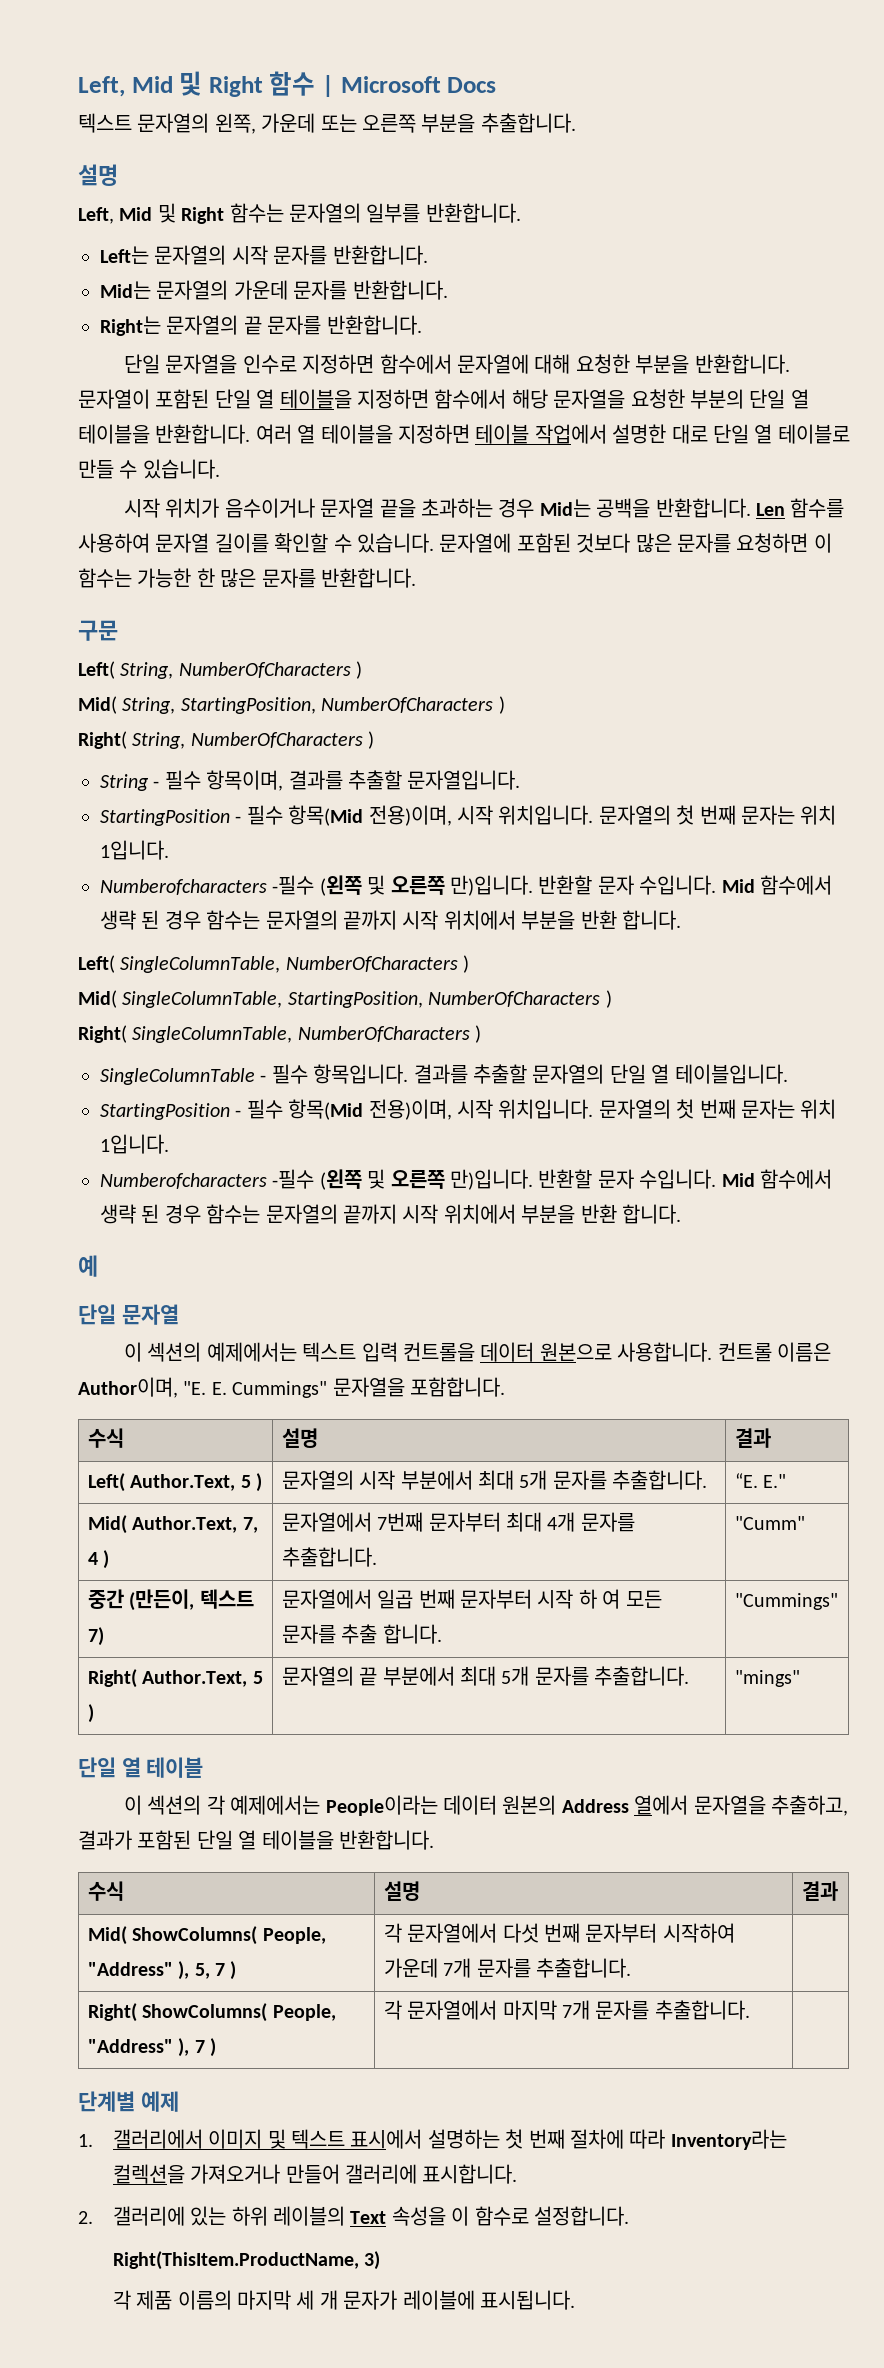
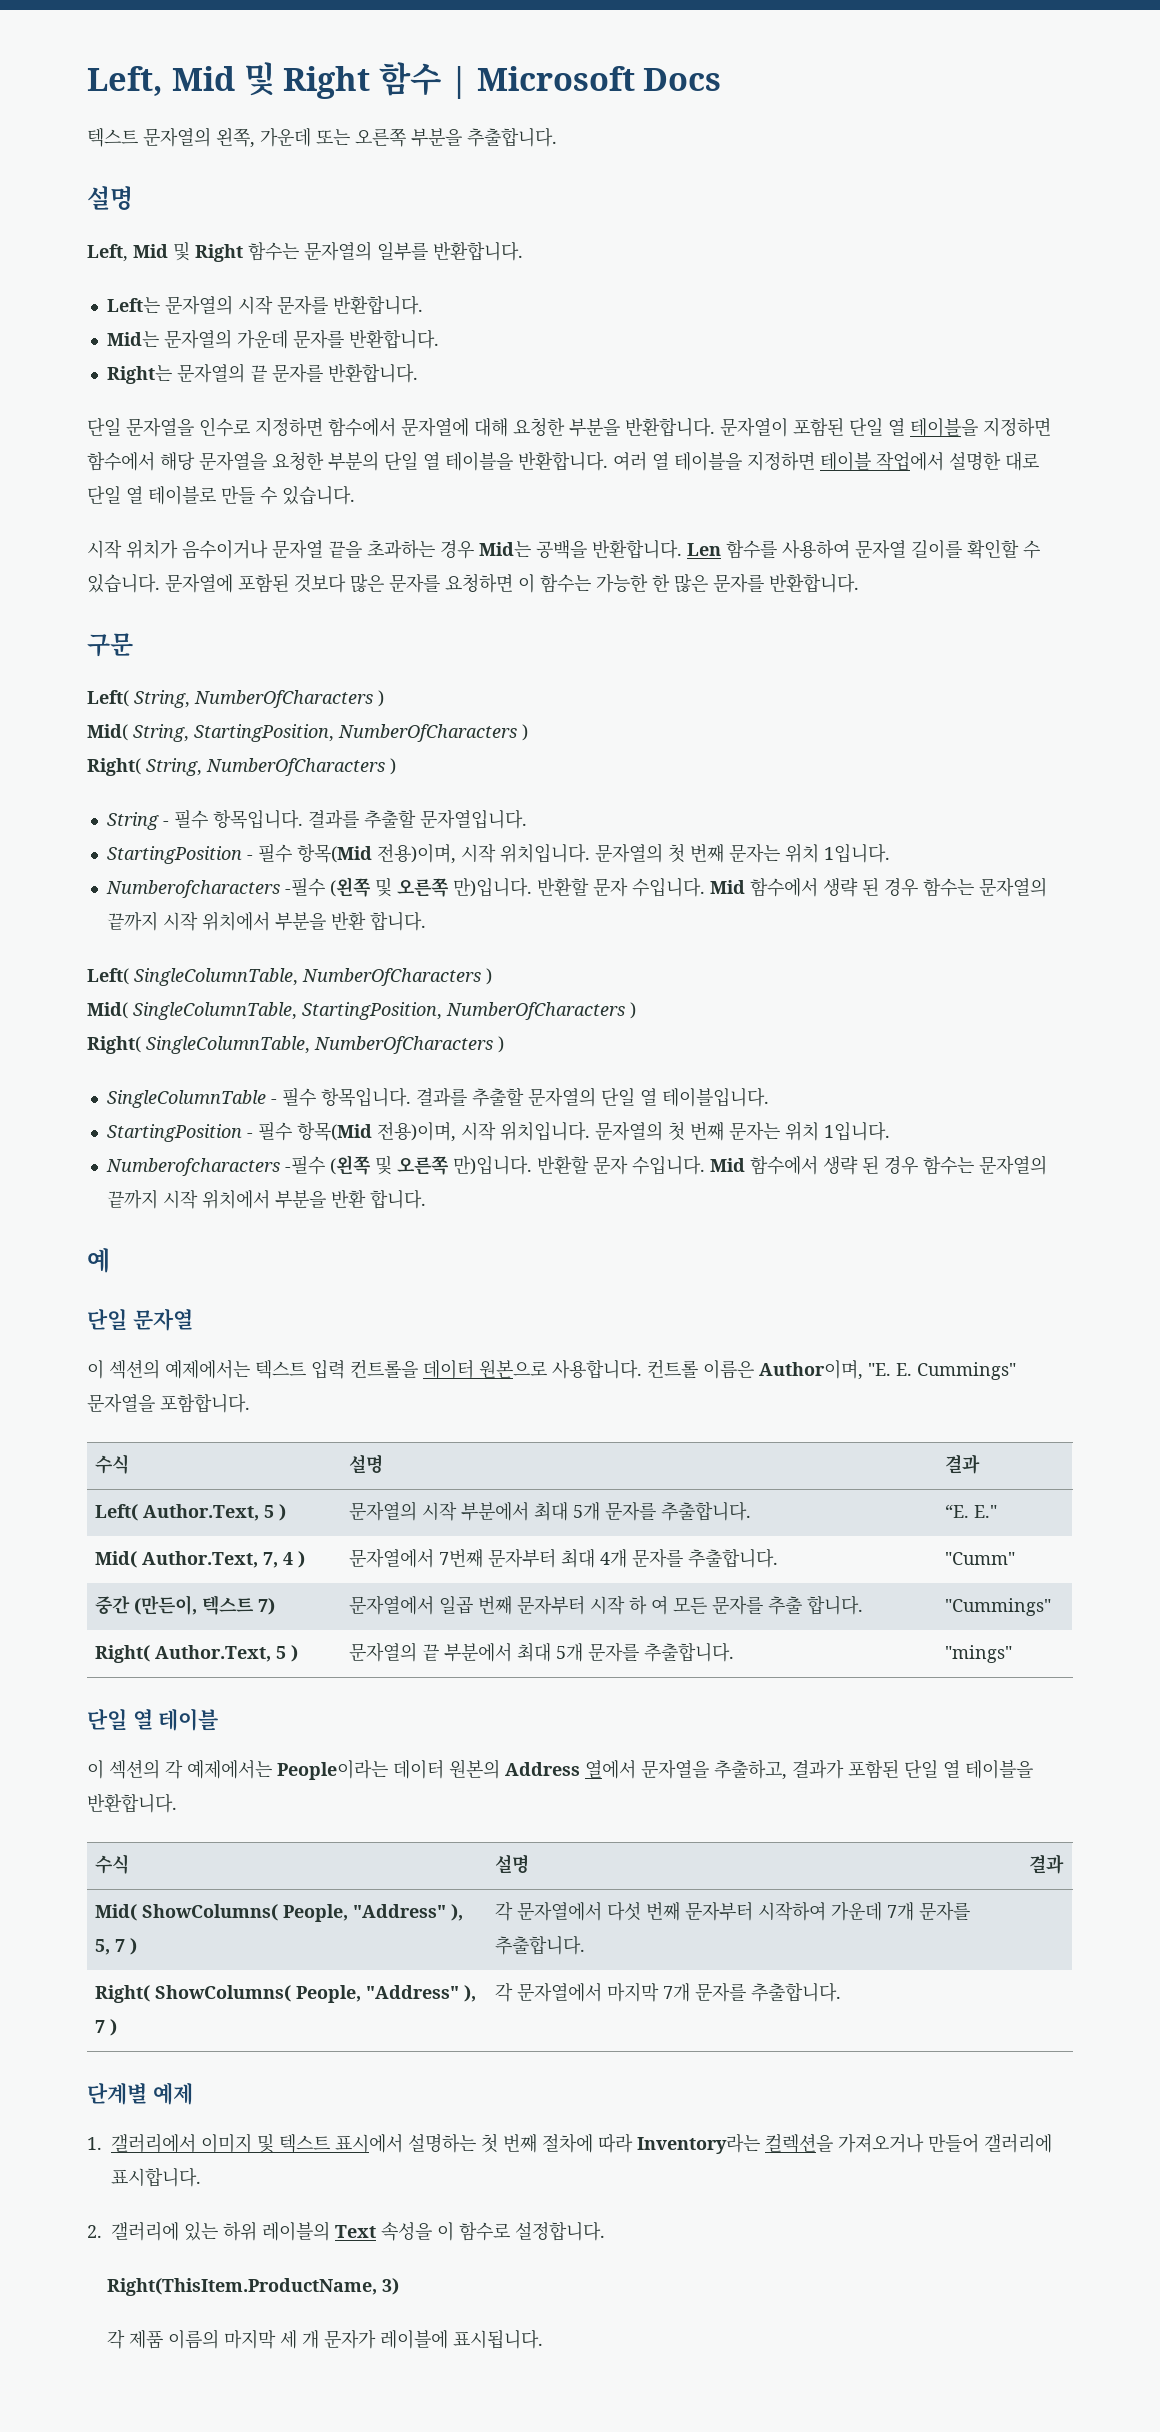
- String - 필수 항목이며, 결과를 추출할 문자열입니다.
+ String - 필수 항목입니다. 결과를 추출할 문자열입니다.

